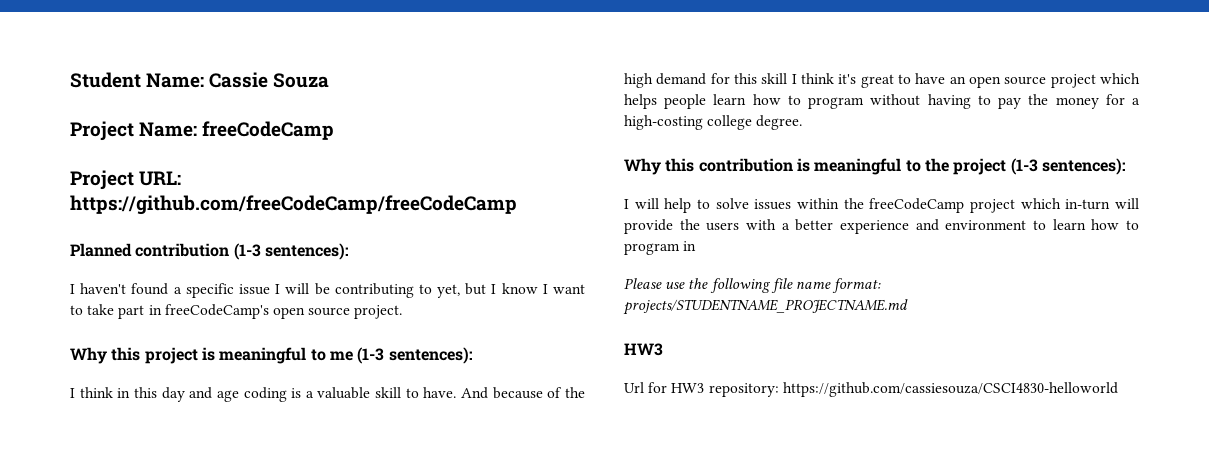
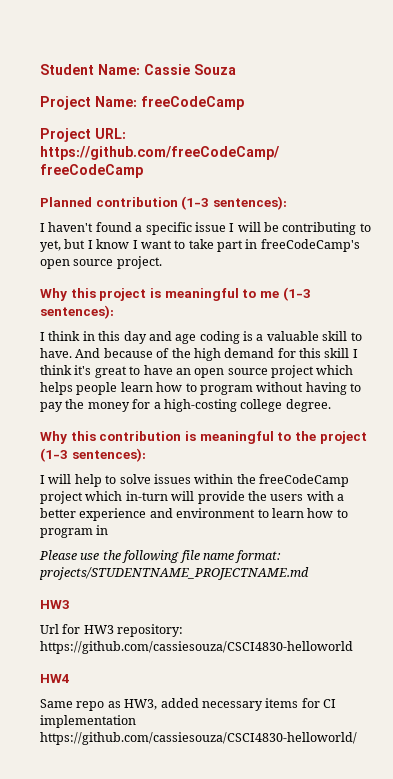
+ HW4
+ Same repo as HW3, added necessary items for CI implementation https://github.com/cassiesouza/CSCI4830-helloworld/

